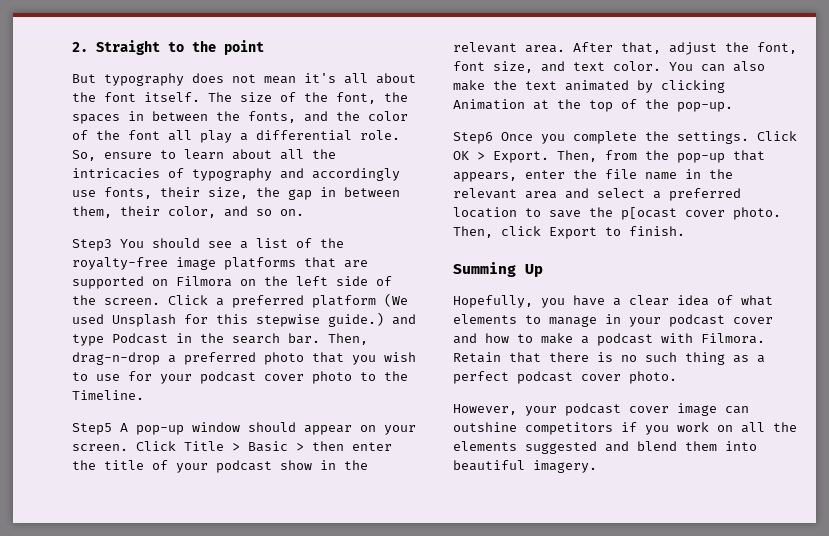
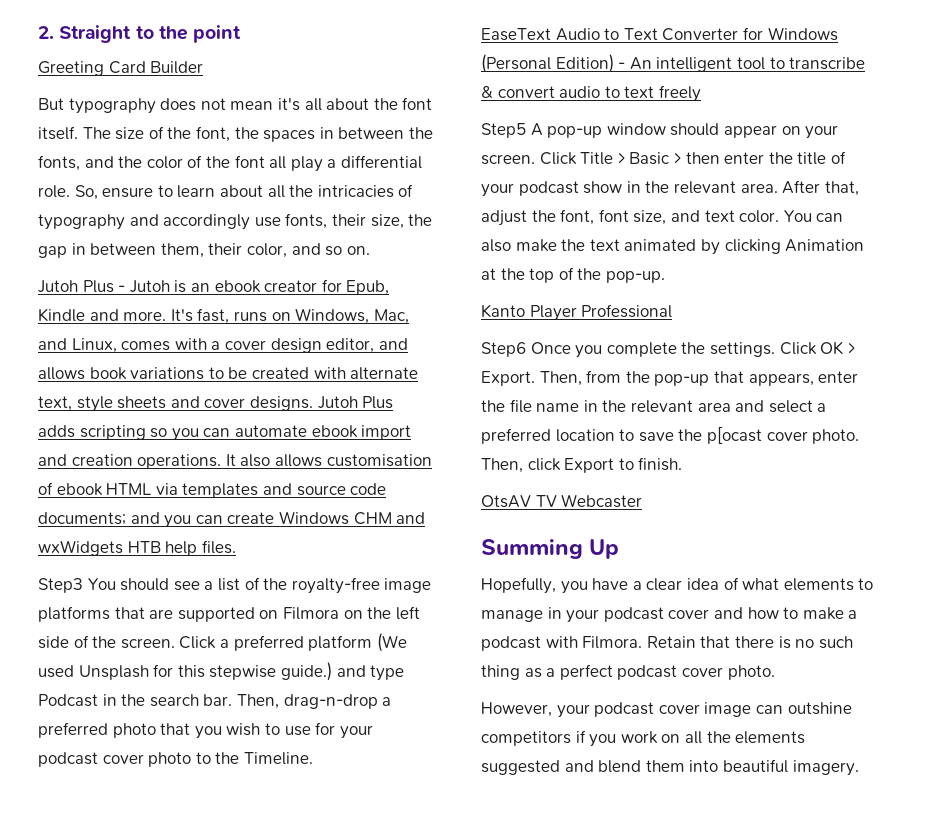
+ Greeting Card Builder
+ Jutoh Plus - Jutoh is an ebook creator for Epub, Kindle and more. It's fast, runs on Windows, Mac, and Linux, comes with a cover design editor, and allows book variations to be created with alternate text, style sheets and cover designs. Jutoh Plus adds scripting so you can automate ebook import and creation operations. It also allows customisation of ebook HTML via templates and source code documents; and you can create Windows CHM and wxWidgets HTB help files.
+ EaseText Audio to Text Converter for Windows (Personal Edition) - An intelligent tool to transcribe & convert audio to text freely
+ Kanto Player Professional
+ OtsAV TV Webcaster

